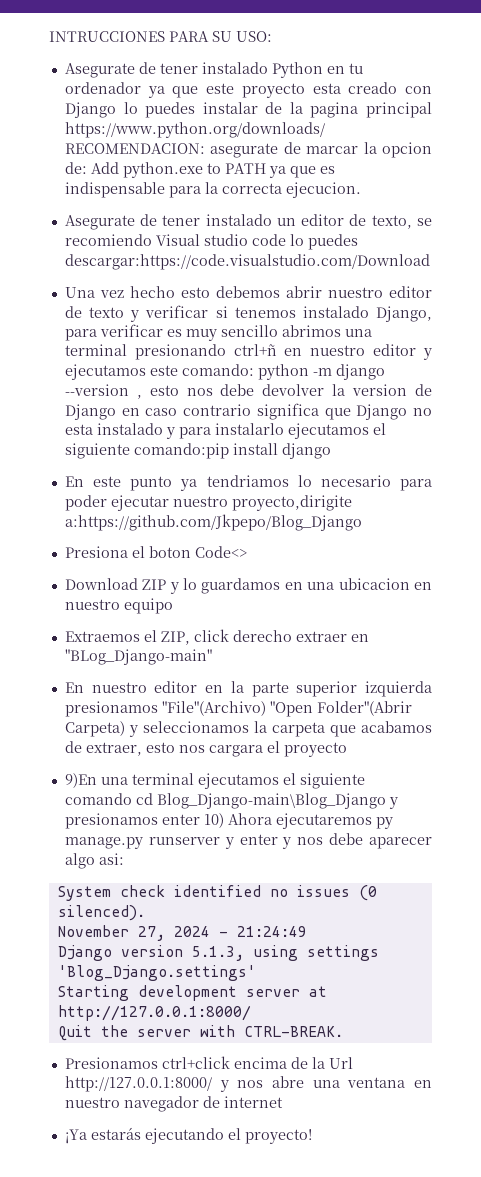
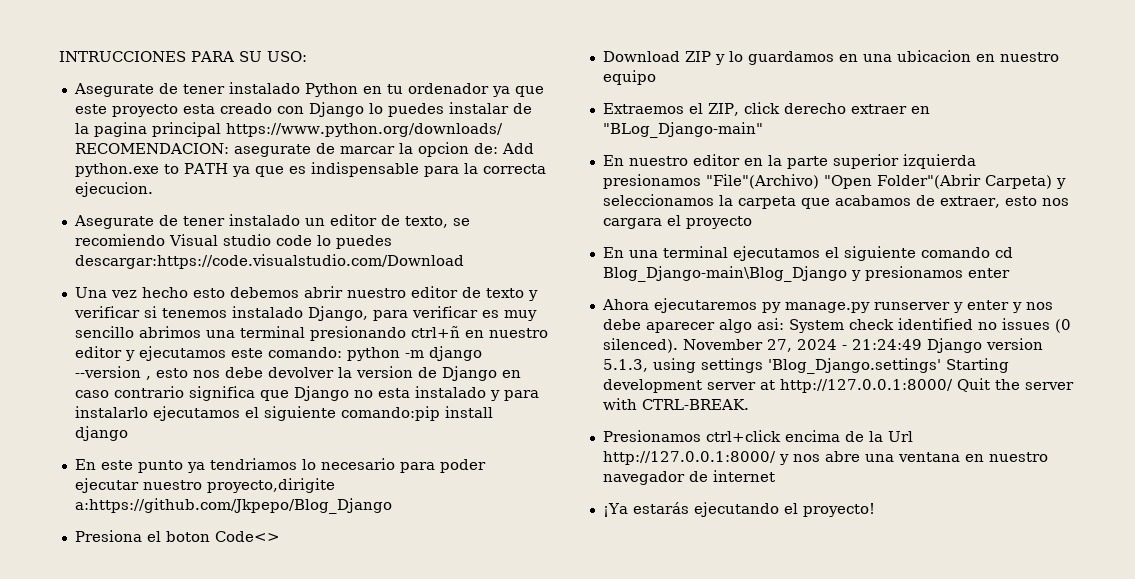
- 9)En una terminal ejecutamos el siguiente comando cd Blog_Django-main\Blog_Django y presionamos enter 10) Ahora ejecutaremos py manage.py runserver y enter y nos debe aparecer algo asi:
- System check identified no issues (0 silenced).
- November 27, 2024 - 21:24:49
- Django version 5.1.3, using settings 'Blog_Django.settings'
- Starting development server at http://127.0.0.1:8000/
- Quit the server with CTRL-BREAK.
+ En una terminal ejecutamos el siguiente comando cd Blog_Django-main\Blog_Django y presionamos enter
+ Ahora ejecutaremos py manage.py runserver y enter y nos debe aparecer algo asi: System check identified no issues (0 silenced). November 27, 2024 - 21:24:49 Django version 5.1.3, using settings 'Blog_Django.settings' Starting development server at http://127.0.0.1:8000/ Quit the server with CTRL-BREAK.

